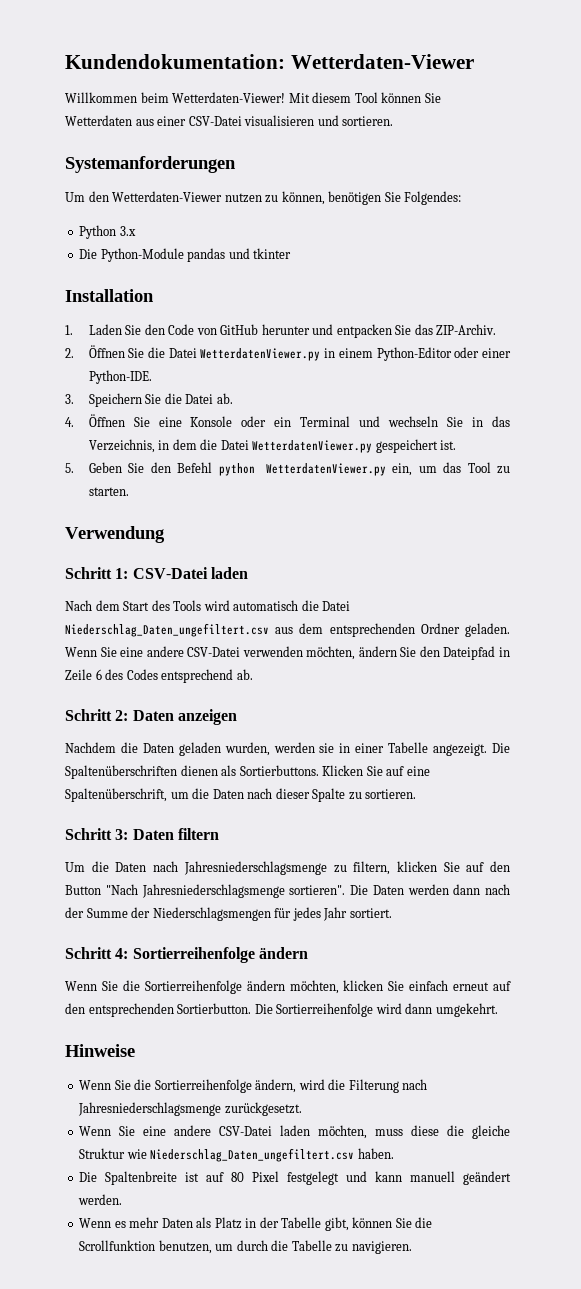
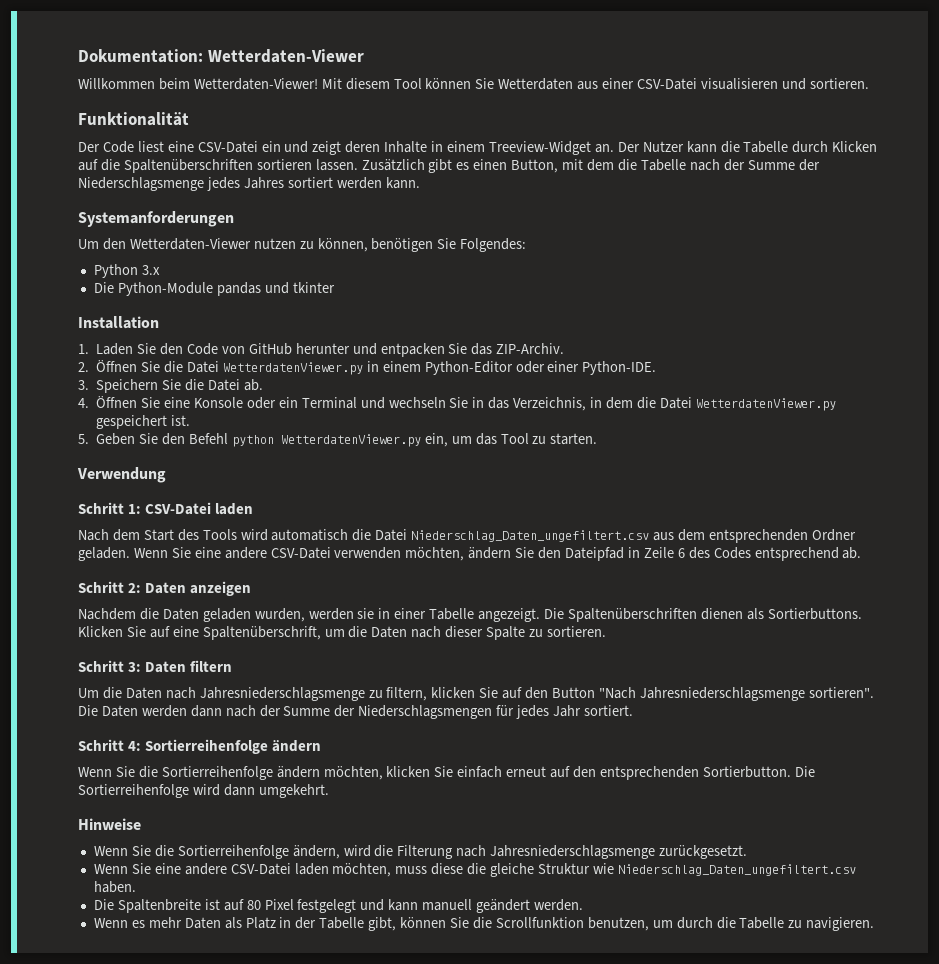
- Kundendokumentation: Wetterdaten-Viewer
+ Dokumentation: Wetterdaten-Viewer
+ Funktionalität
+ Der Code liest eine CSV-Datei ein und zeigt deren Inhalte in einem Treeview-Widget an. Der Nutzer kann die Tabelle durch Klicken auf die Spaltenüberschriften sortieren lassen. Zusätzlich gibt es einen Button, mit dem die Tabelle nach der Summe der Niederschlagsmenge jedes Jahres sortiert werden kann.

